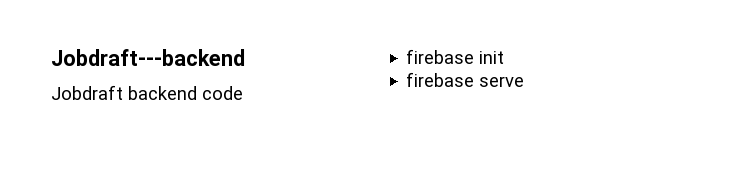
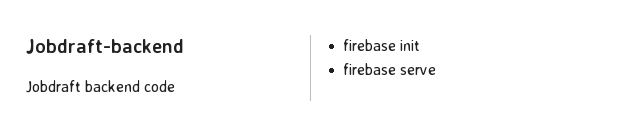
- Jobdraft---backend
+ Jobdraft-backend

